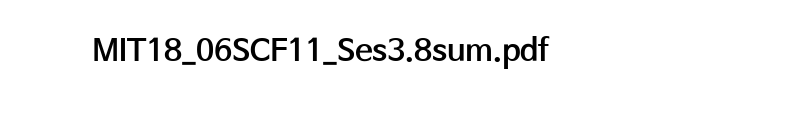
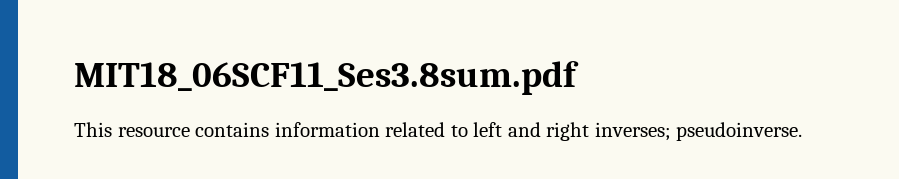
+ This resource contains information related to left and right inverses; pseudoinverse.

